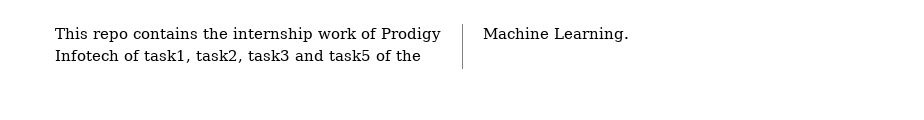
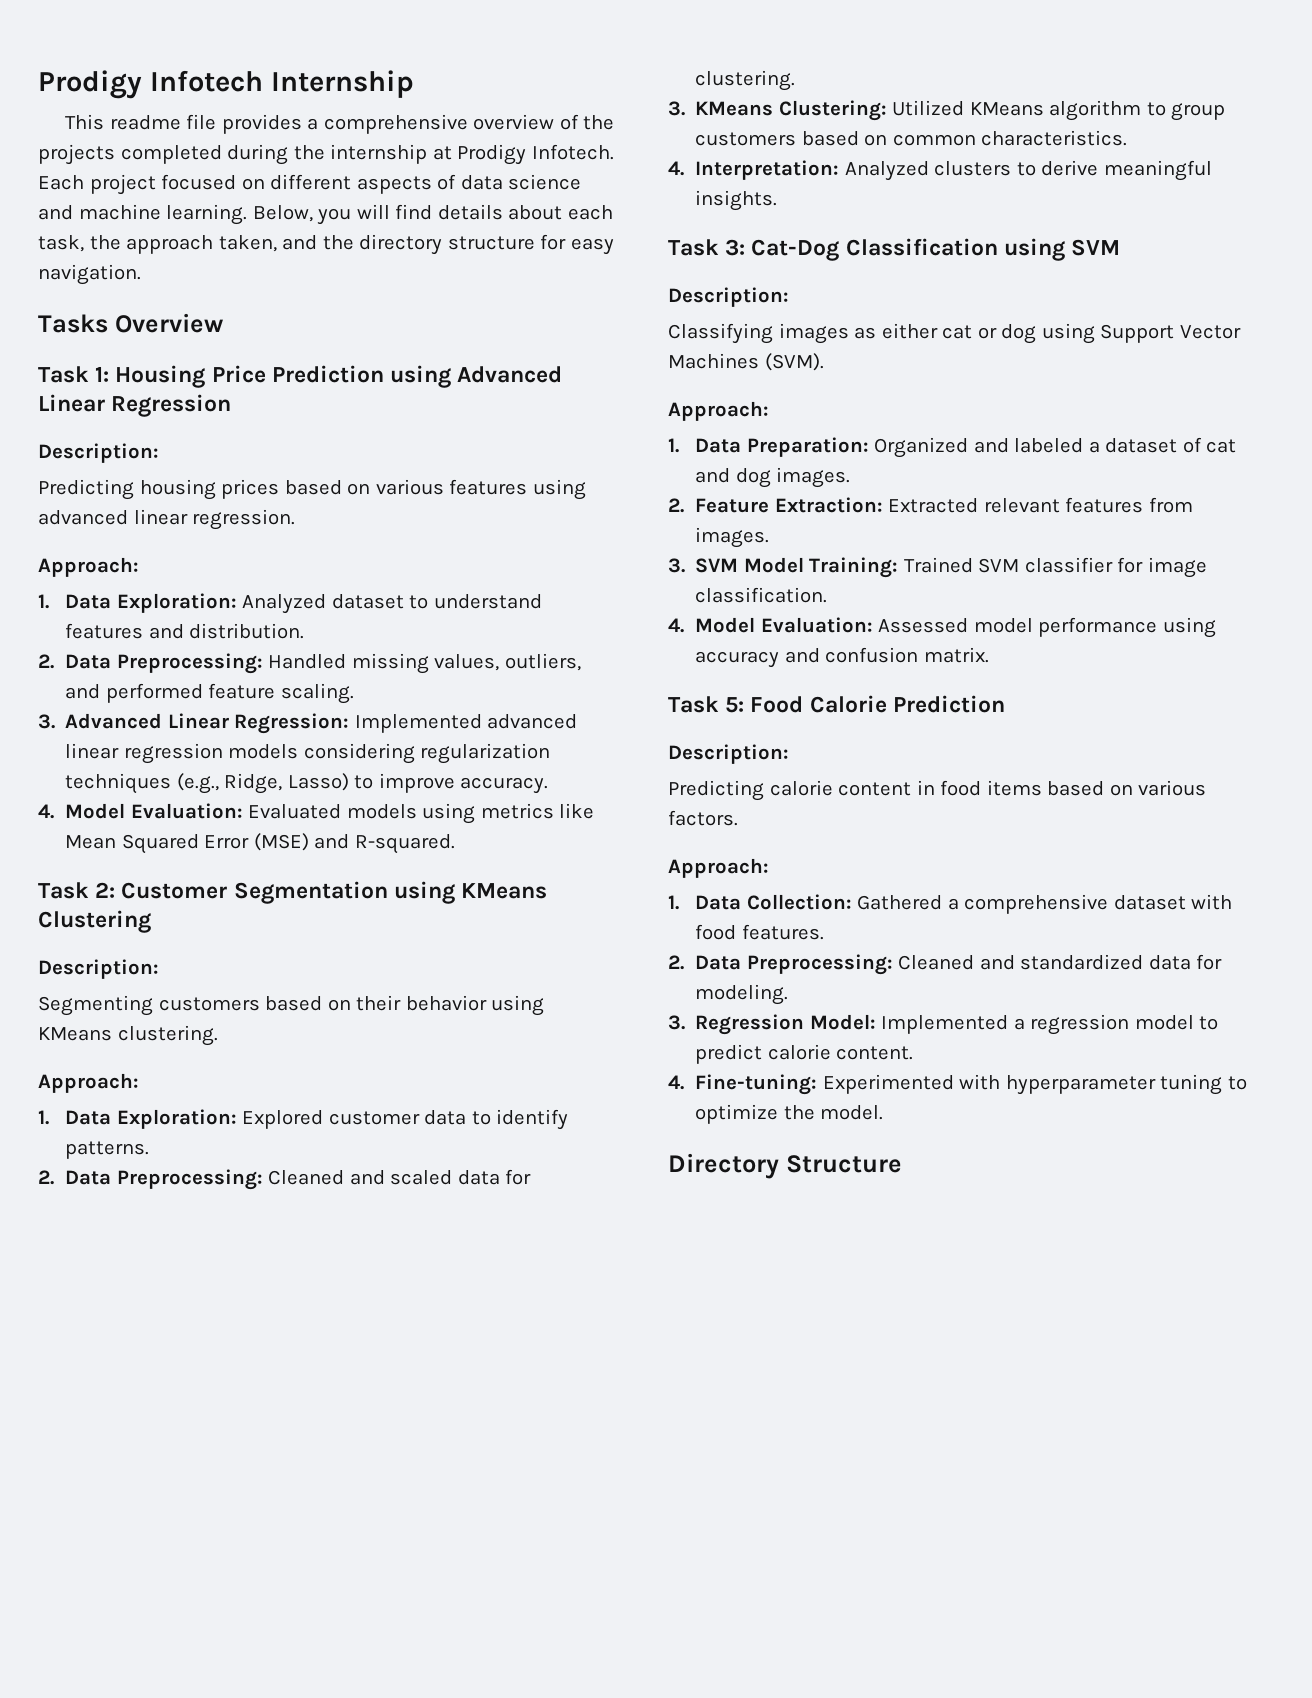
- This repo contains the internship work of Prodigy Infotech of task1, task2, task3 and task5 of the Machine Learning.
+ Prodigy Infotech Internship
+ This readme file provides a comprehensive overview of the projects completed during the internship at Prodigy Infotech. Each project focused on different aspects of data science and machine learning. Below, you will find details about each task, the approach taken, and the directory structure for easy navigation.
+ Tasks Overview
+ Task 1: Housing Price Prediction using Advanced Linear Regression
+ Description:
+ Predicting housing prices based on various features using advanced linear regression.
+ Approach:
+ 1. Data Exploration: Analyzed dataset to understand features and distribution.
+ 2. Data Preprocessing: Handled missing values, outliers, and performed feature scaling.
+ 3. Advanced Linear Regression: Implemented advanced linear regression models considering regularization techniques (e.g., Ridge, Lasso) to improve accuracy.
+ 4. Model Evaluation: Evaluated models using metrics like Mean Squared Error (MSE) and R-squared.
+ Task 2: Customer Segmentation using KMeans Clustering
+ Description:
+ Segmenting customers based on their behavior using KMeans clustering.
+ Approach:
+ 1. Data Exploration: Explored customer data to identify patterns.
+ 2. Data Preprocessing: Cleaned and scaled data for clustering.
+ 3. KMeans Clustering: Utilized KMeans algorithm to group customers based on common characteristics.
+ 4. Interpretation: Analyzed clusters to derive meaningful insights.
+ Task 3: Cat-Dog Classification using SVM
+ Description:
+ Classifying images as either cat or dog using Support Vector Machines (SVM).
+ Approach:
+ 1. Data Preparation: Organized and labeled a dataset of cat and dog images.
+ 2. Feature Extraction: Extracted relevant features from images.
+ 3. SVM Model Training: Trained SVM classifier for image classification.
+ 4. Model Evaluation: Assessed model performance using accuracy and confusion matrix.
+ Task 5: Food Calorie Prediction
+ Description:
+ Predicting calorie content in food items based on various factors.
+ Approach:
+ 1. Data Collection: Gathered a comprehensive dataset with food features.
+ 2. Data Preprocessing: Cleaned and standardized data for modeling.
+ 3. Regression Model: Implemented a regression model to predict calorie content.
+ 4. Fine-tuning: Experimented with hyperparameter tuning to optimize the model.
+ Directory Structure

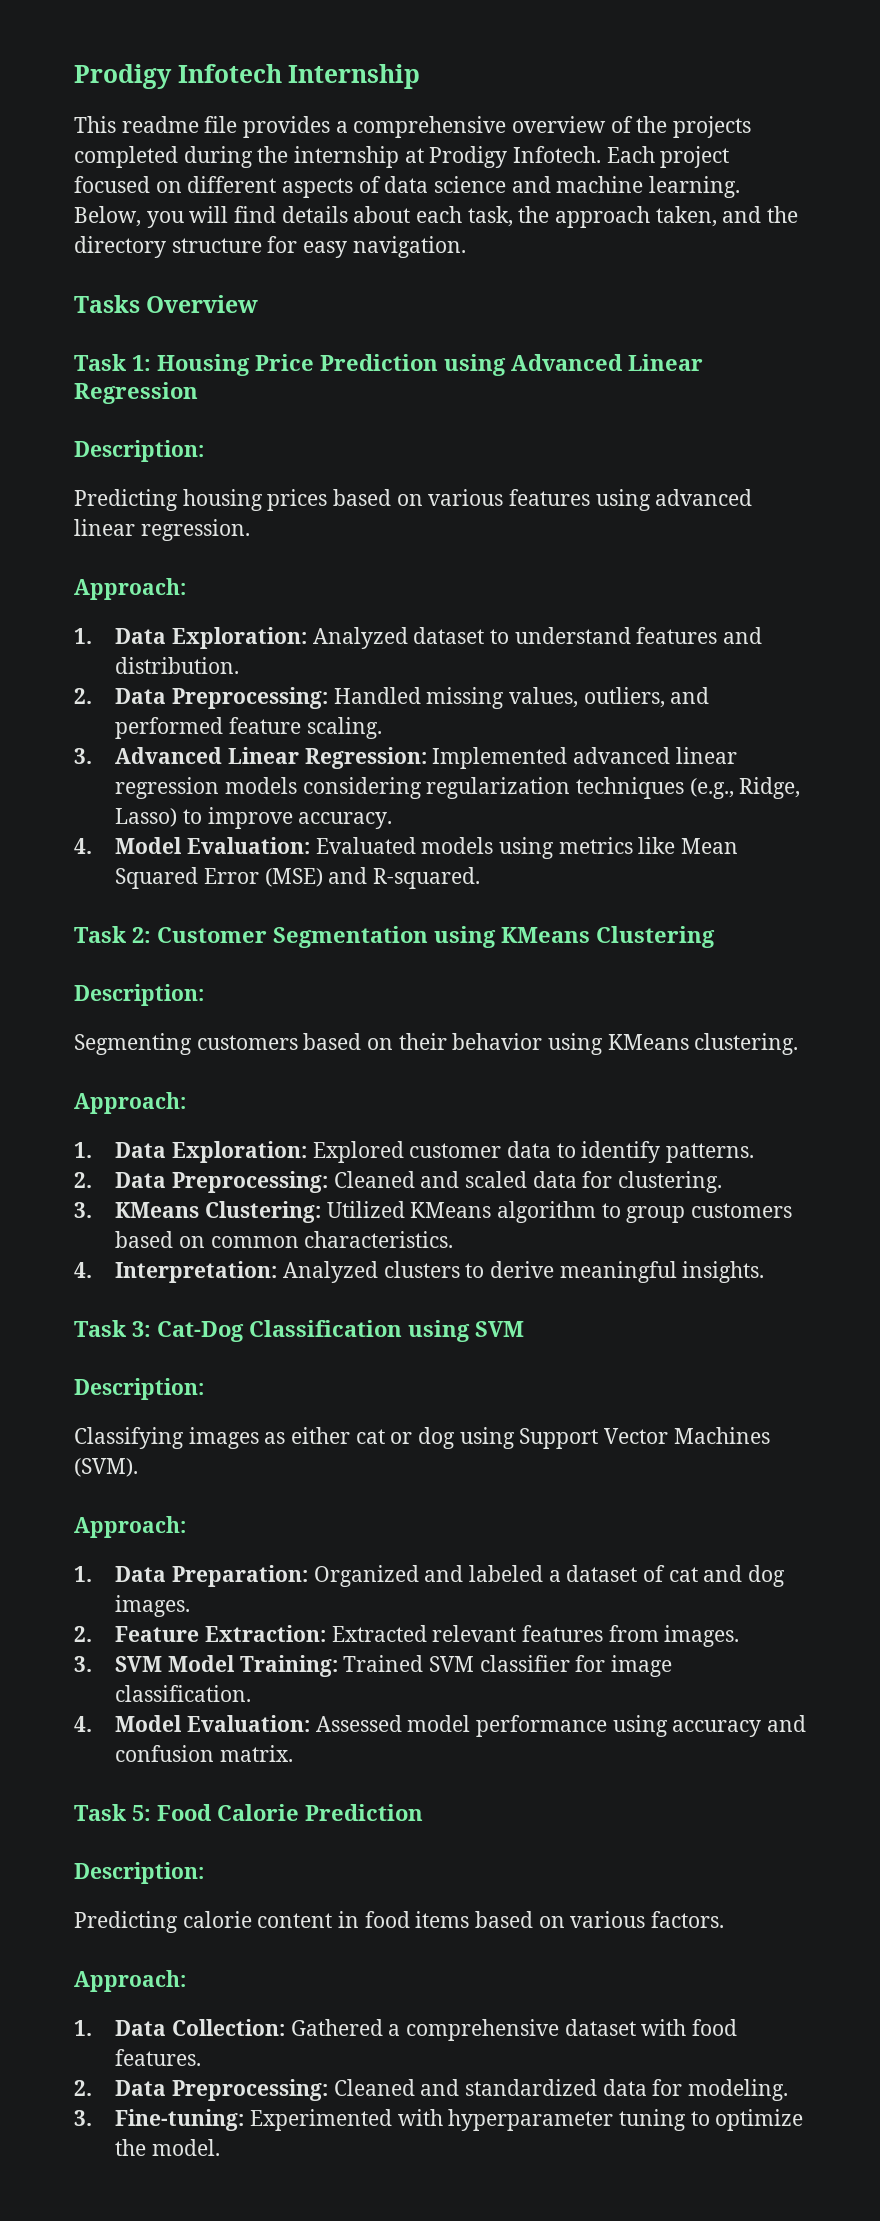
- 3. Regression Model: Implemented a regression model to predict calorie content.
- 4. Fine-tuning: Experimented with hyperparameter tuning to optimize the model.
+ 3. Fine-tuning: Experimented with hyperparameter tuning to optimize the model.
- Directory Structure

